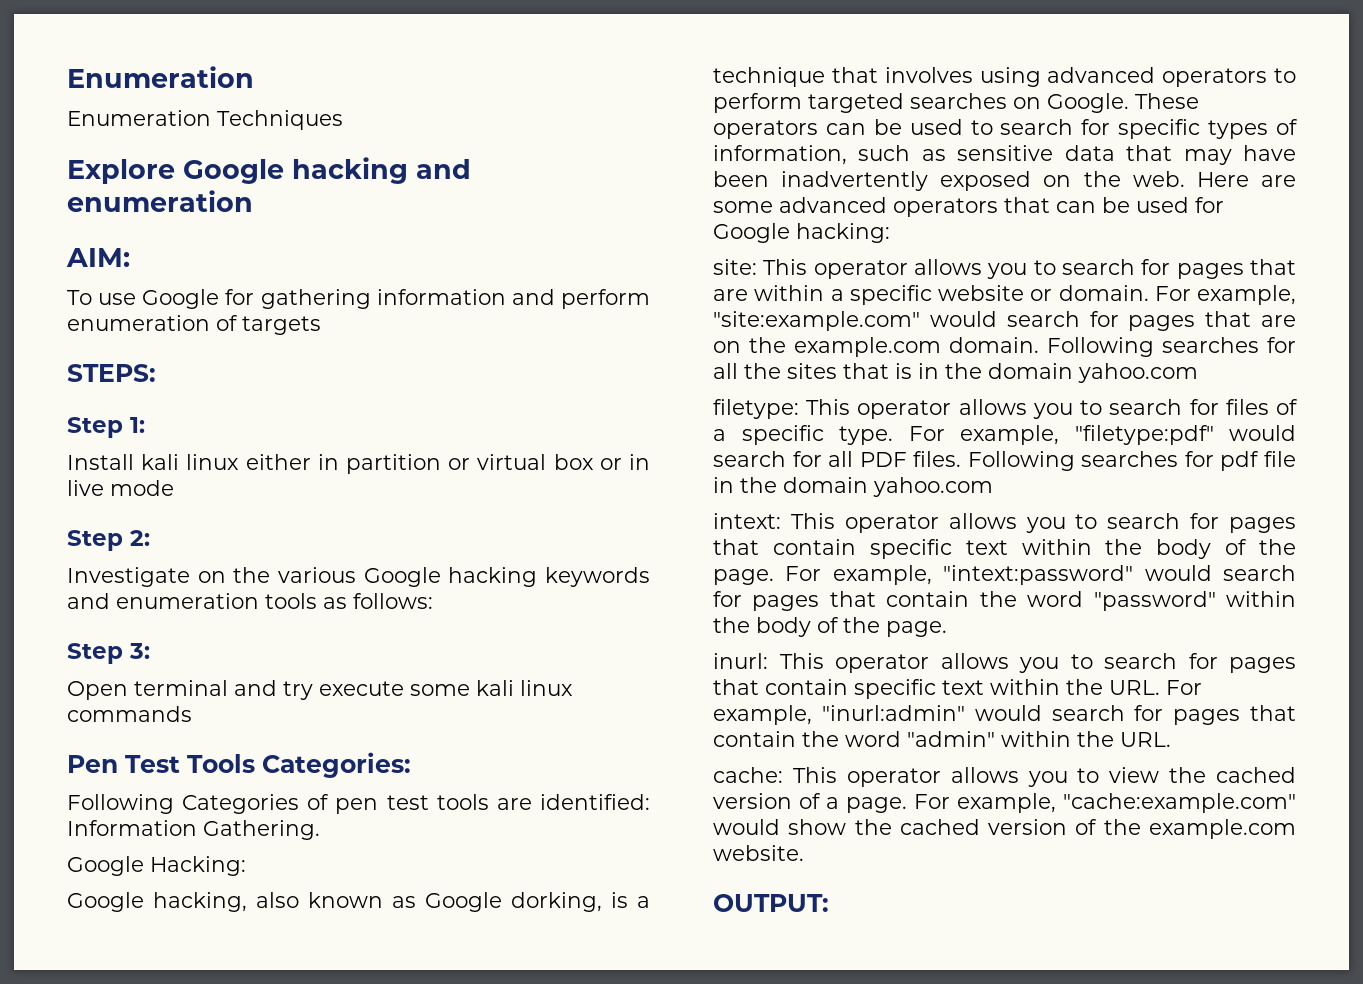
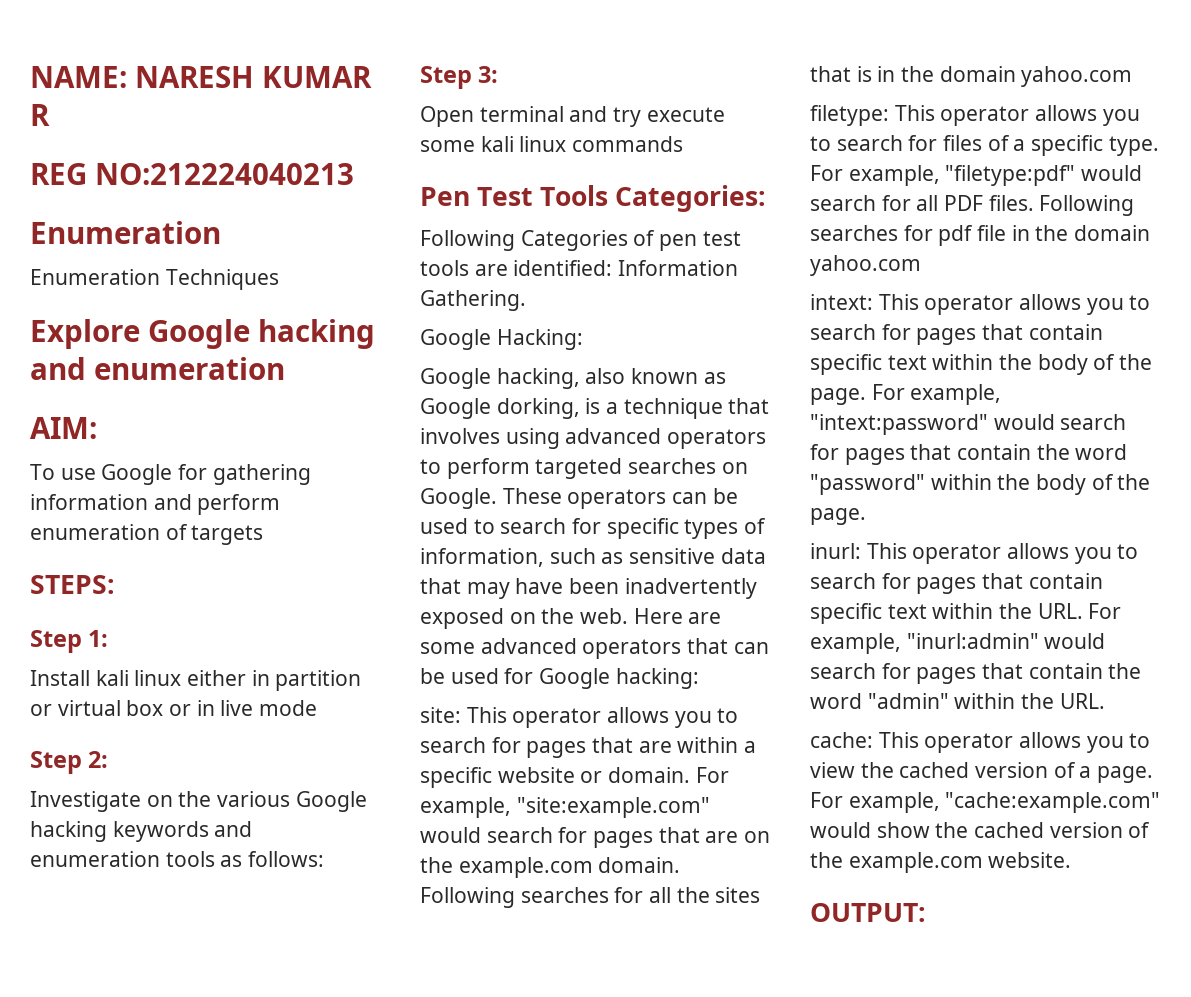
+ NAME: NARESH KUMAR R
+ REG NO:212224040213

